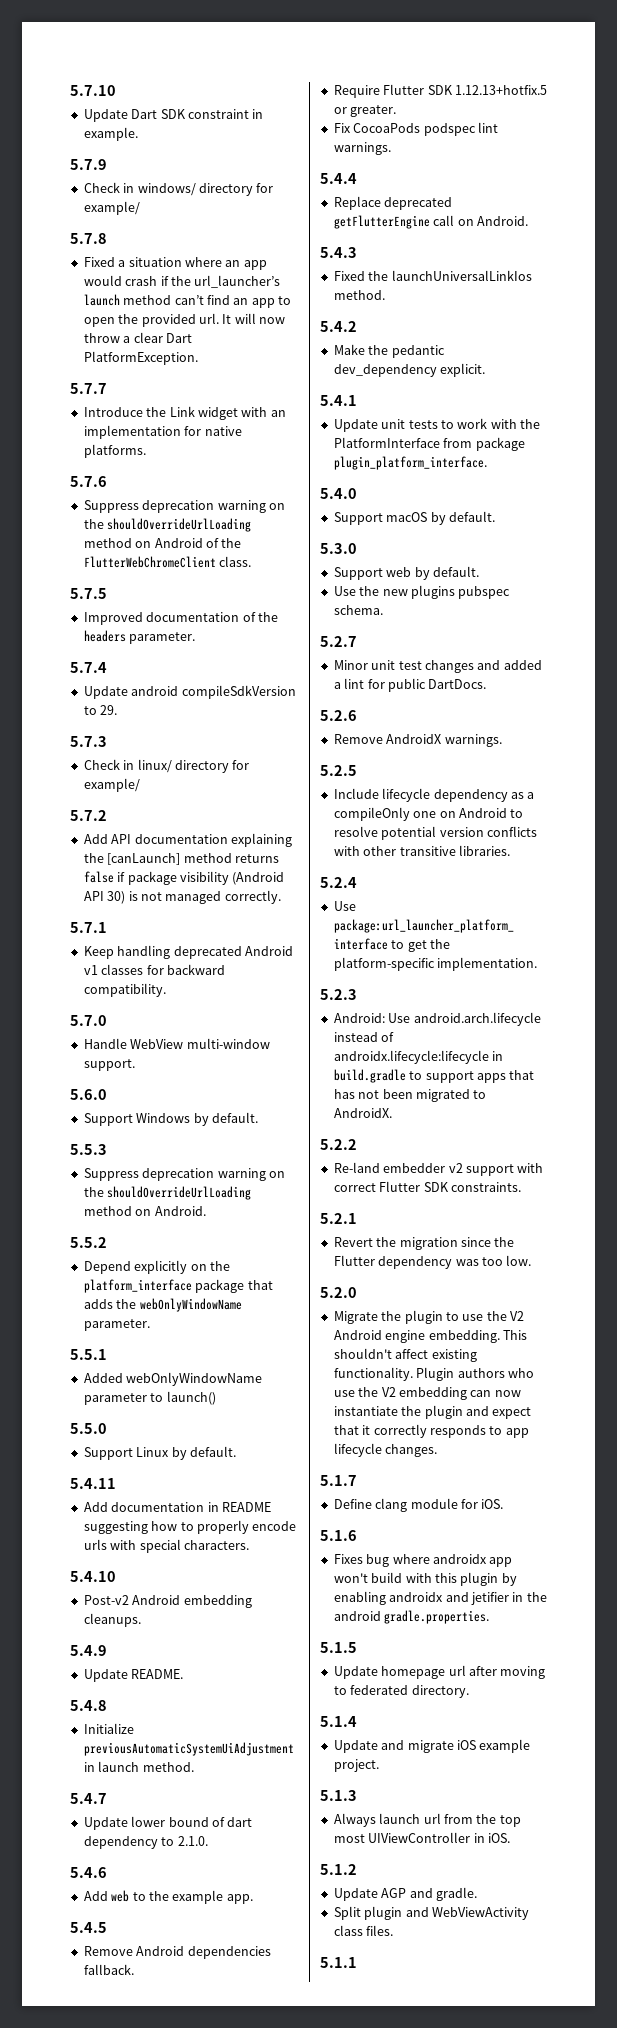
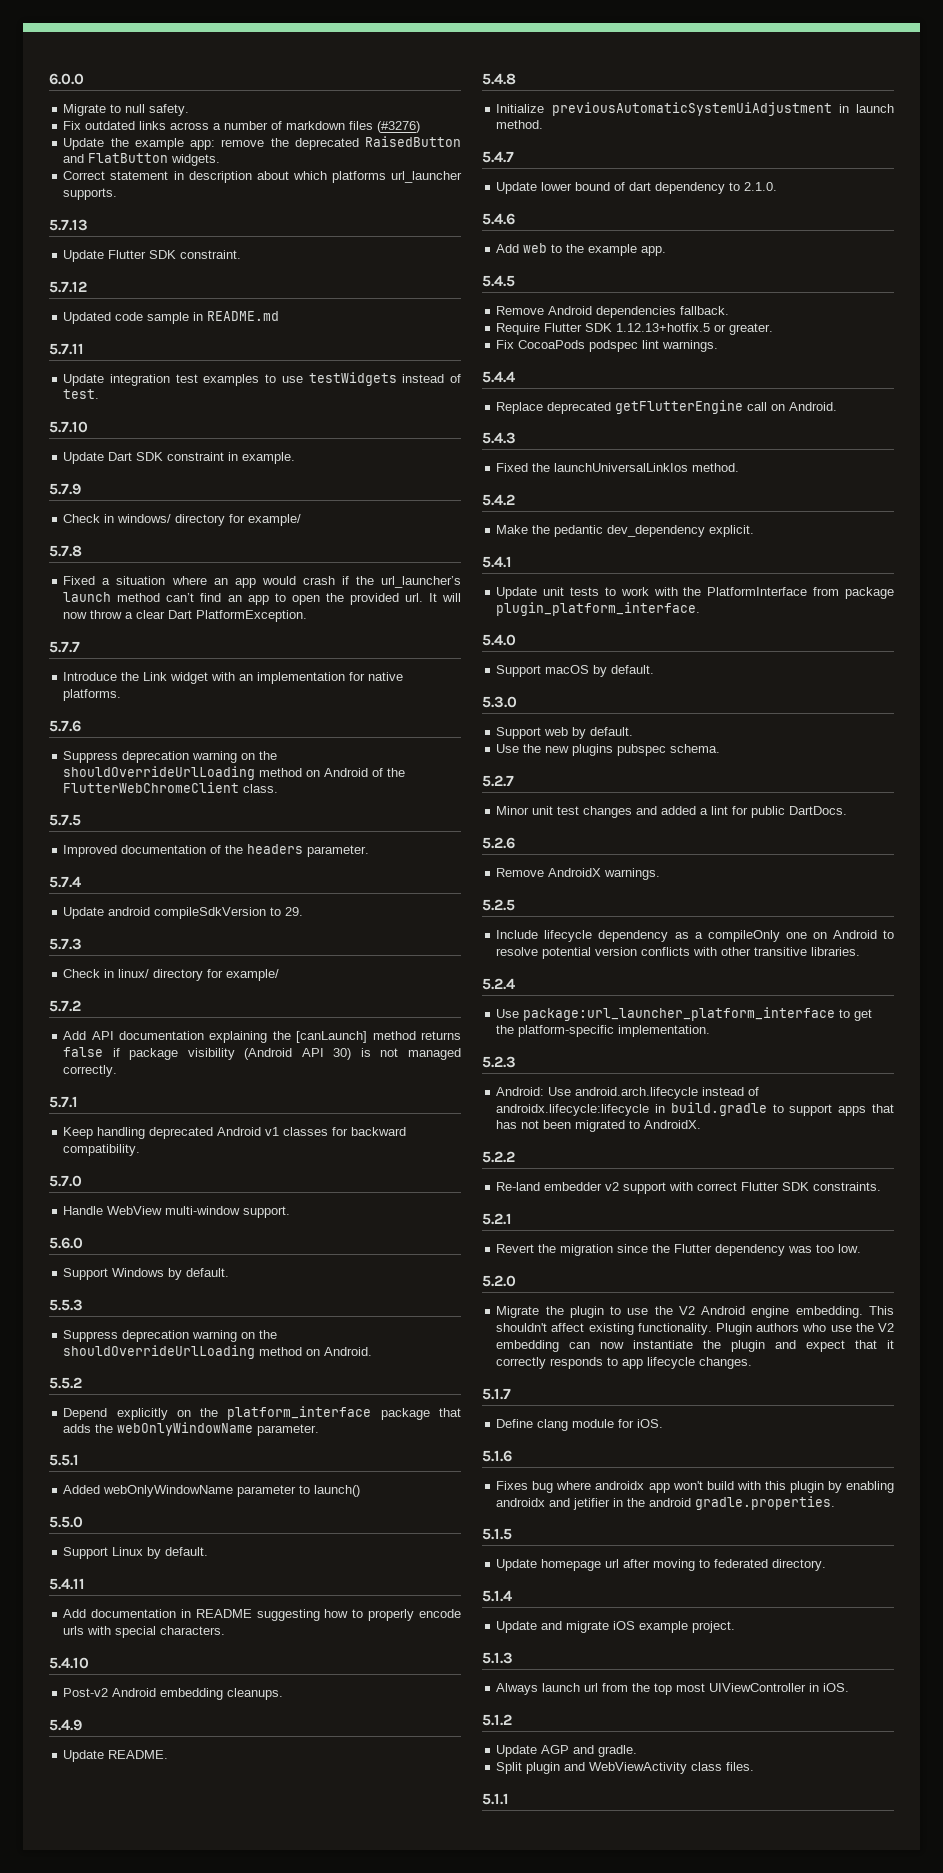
+ 6.0.0
+ Migrate to null safety.
+ Fix outdated links across a number of markdown files (#3276)
+ Update the example app: remove the deprecated RaisedButton and FlatButton widgets.
+ Correct statement in description about which platforms url_launcher supports.
+ 5.7.13
+ Update Flutter SDK constraint.
+ 5.7.12
+ Updated code sample in README.md
+ 5.7.11
+ Update integration test examples to use testWidgets instead of test.

